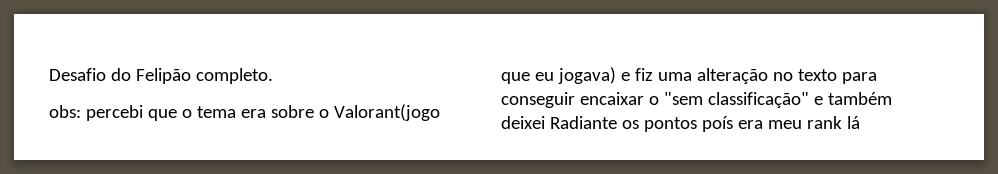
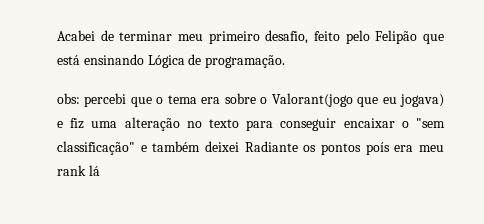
- Desafio do Felipão completo.
+ Acabei de terminar meu primeiro desafio, feito pelo Felipão que está ensinando Lógica de programação.

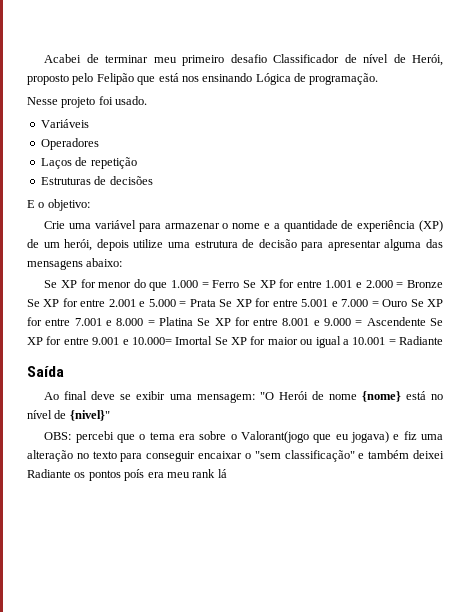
- Acabei de terminar meu primeiro desafio, feito pelo Felipão que está ensinando Lógica de programação.
+ Acabei de terminar meu primeiro desafio Classificador de nível de Herói, proposto pelo Felipão que está nos ensinando Lógica de programação.
- obs: percebi que o tema era sobre o Valorant(jogo que eu jogava) e fiz uma alteração no texto para conseguir encaixar o "sem classificação" e também deixei Radiante os pontos poís era meu rank lá
+ Nesse projeto foi usado.
+ Variáveis
+ Operadores
+ Laços de repetição
+ Estruturas de decisões
+ E o objetivo:
+ Crie uma variável para armazenar o nome e a quantidade de experiência (XP) de um herói, depois utilize uma estrutura de decisão para apresentar alguma das mensagens abaixo:
+ Se XP for menor do que 1.000 = Ferro Se XP for entre 1.001 e 2.000 = Bronze Se XP for entre 2.001 e 5.000 = Prata Se XP for entre 5.001 e 7.000 = Ouro Se XP for entre 7.001 e 8.000 = Platina Se XP for entre 8.001 e 9.000 = Ascendente Se XP for entre 9.001 e 10.000= Imortal Se XP for maior ou igual a 10.001 = Radiante
+ Saída
+ Ao final deve se exibir uma mensagem: "O Herói de nome {nome} está no nível de {nivel}"
+ OBS: percebi que o tema era sobre o Valorant(jogo que eu jogava) e fiz uma alteração no texto para conseguir encaixar o "sem classificação" e também deixei Radiante os pontos poís era meu rank lá

